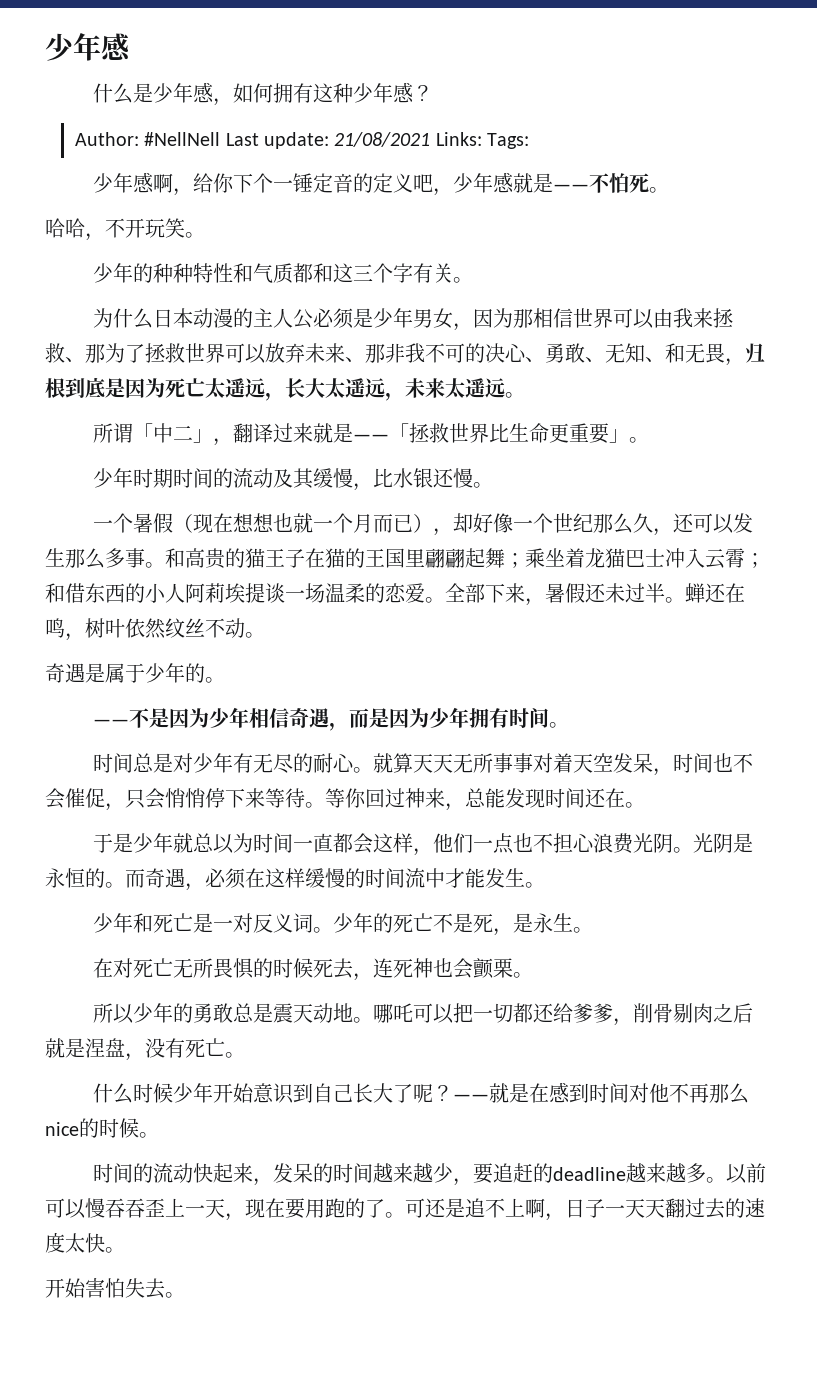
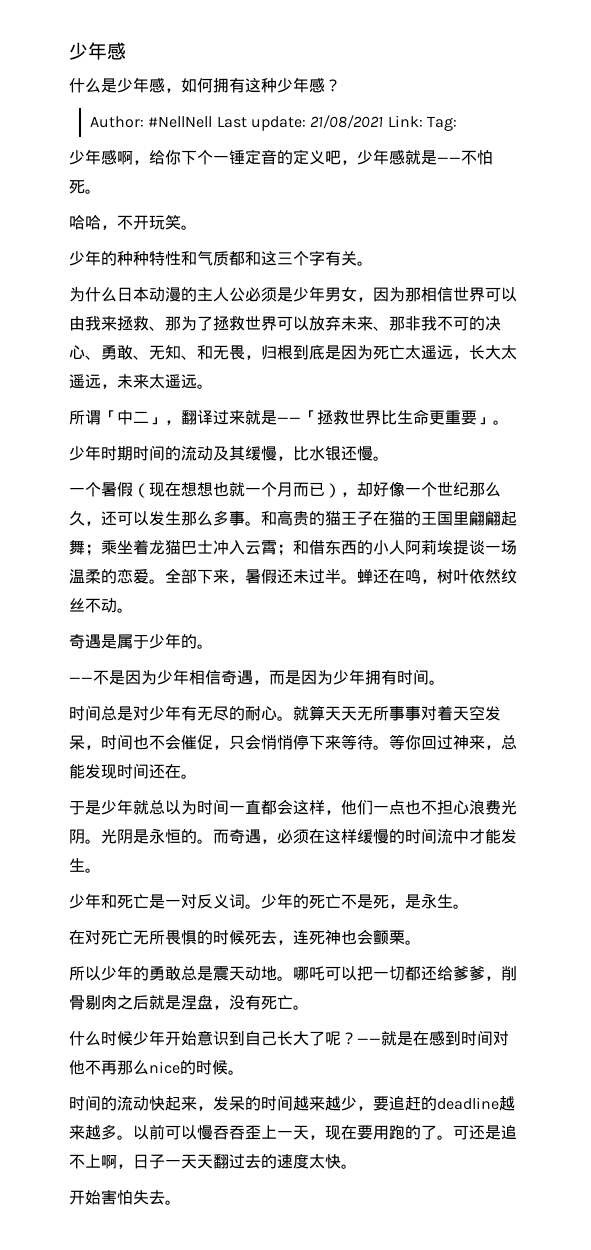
- Author: #NellNell Last update: 21/08/2021 Links: Tags:
+ Author: #NellNell Last update: 21/08/2021 Link: Tag:

